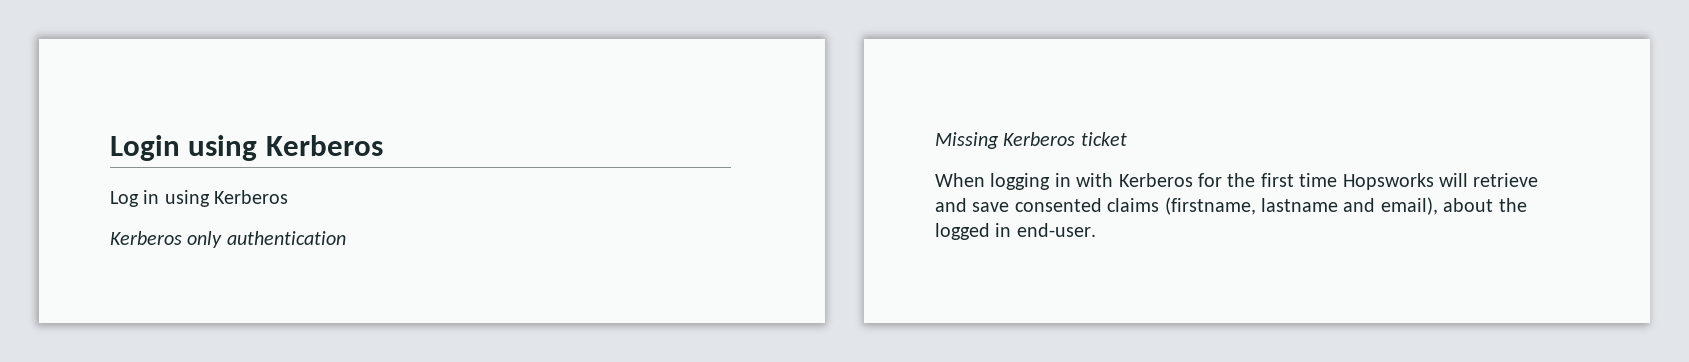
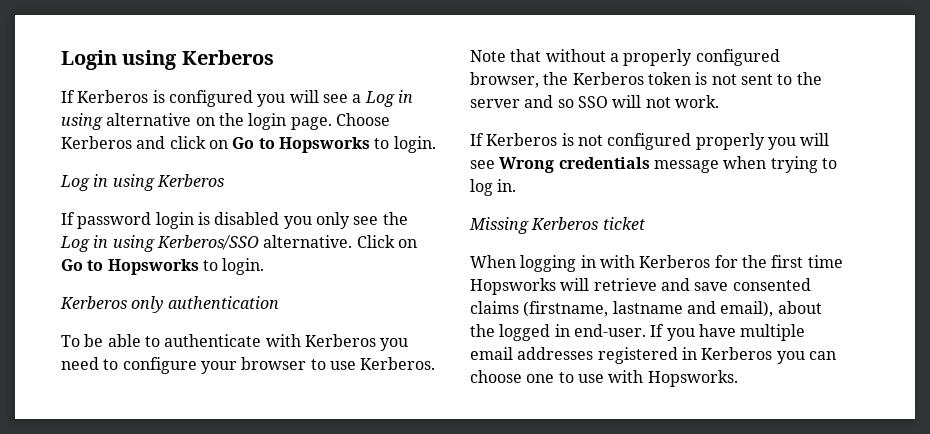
+ If Kerberos is configured you will see a Log in using alternative on the login page. Choose Kerberos and click on Go to Hopsworks to login.
  Log in using Kerberos
+ If password login is disabled you only see the Log in using Kerberos/SSO alternative. Click on Go to Hopsworks to login.
  Kerberos only authentication
+ To be able to authenticate with Kerberos you need to configure your browser to use Kerberos. Note that without a properly configured browser, the Kerberos token is not sent to the server and so SSO will not work.
+ If Kerberos is not configured properly you will see Wrong credentials message when trying to log in.
+ If you have multiple email addresses registered in Kerberos you can choose one to use with Hopsworks.

